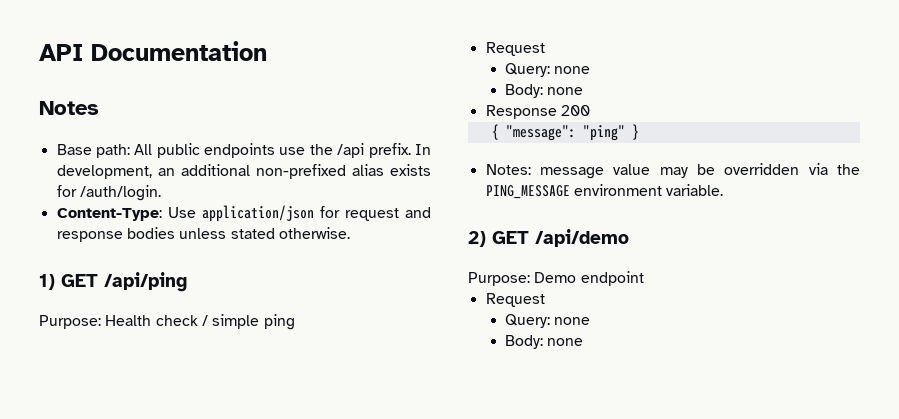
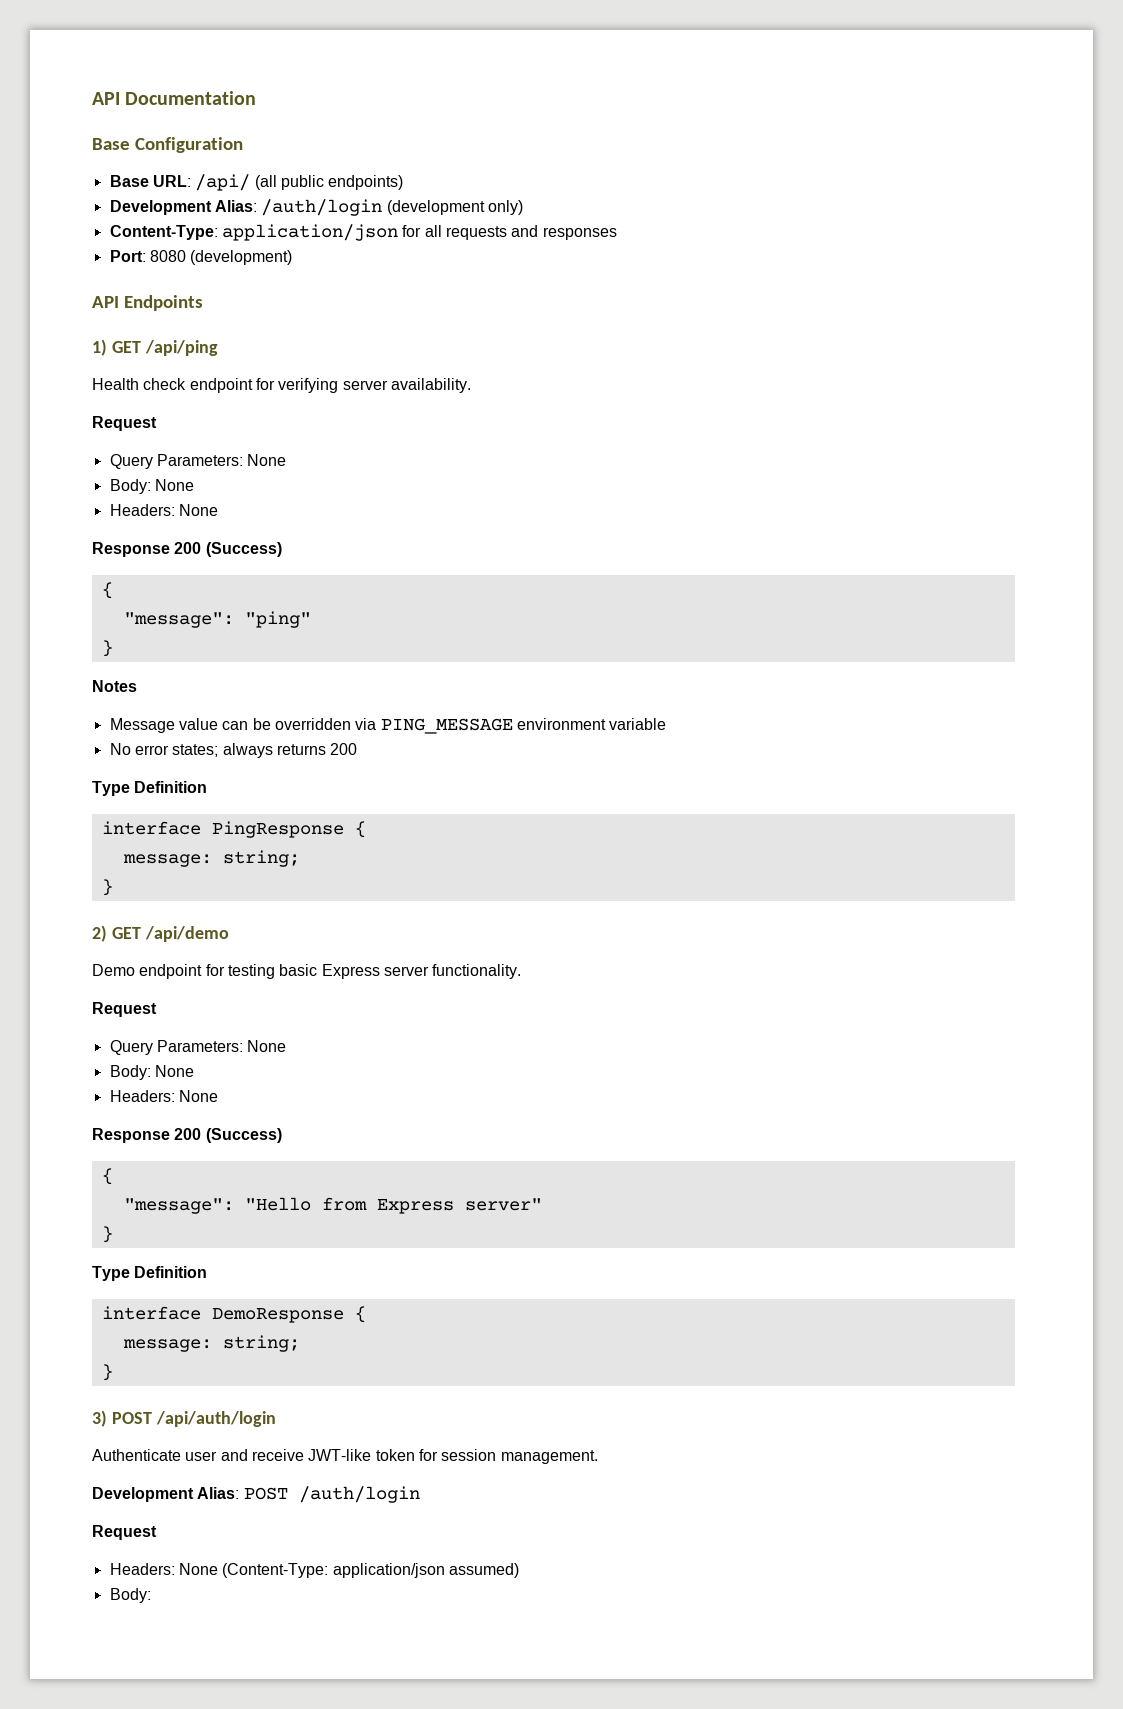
- Notes
- Base path: All public endpoints use the /api prefix. In development, an additional non-prefixed alias exists for /auth/login.
+ Base Configuration
+ Base URL: /api/ (all public endpoints)
+ Development Alias: /auth/login (development only)
- Content-Type: Use application/json for request and response bodies unless stated otherwise.
+ Content-Type: application/json for all requests and responses
+ Port: 8080 (development)
+ API Endpoints
- Purpose: Health check / simple ping
+ Health check endpoint for verifying server availability.
  Request
- Query: none
- Body: none
- Response 200
- { "message": "ping" }
- Notes: message value may be overridden via the PING_MESSAGE environment variable.
+ Query Parameters: None
+ Body: None
+ Headers: None
+ Response 200 (Success)
+ {
+ "message": "ping"
+ }
+ Notes
+ Message value can be overridden via PING_MESSAGE environment variable
+ No error states; always returns 200
+ Type Definition
+ interface PingResponse {
+ message: string;
+ }
- Purpose: Demo endpoint
+ Demo endpoint for testing basic Express server functionality.
  Request
- Query: none
- Body: none
+ Query Parameters: None
+ Body: None
+ Headers: None
+ Response 200 (Success)
+ {
+ "message": "Hello from Express server"
+ }
+ Type Definition
+ interface DemoResponse {
+ message: string;
+ }
+ 3) POST /api/auth/login
+ Authenticate user and receive JWT-like token for session management.
+ Development Alias: POST /auth/login
+ Request
+ Headers: None (Content-Type: application/json assumed)
+ Body:

